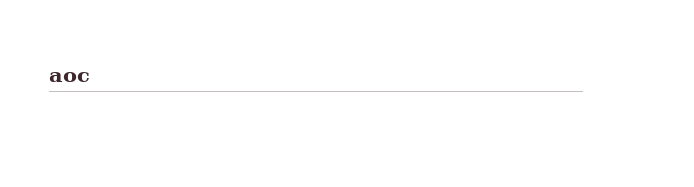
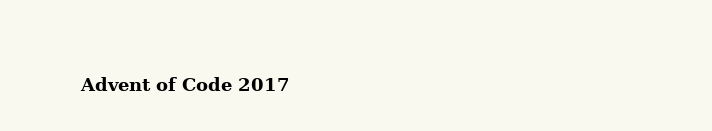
- aoc
+ Advent of Code 2017

